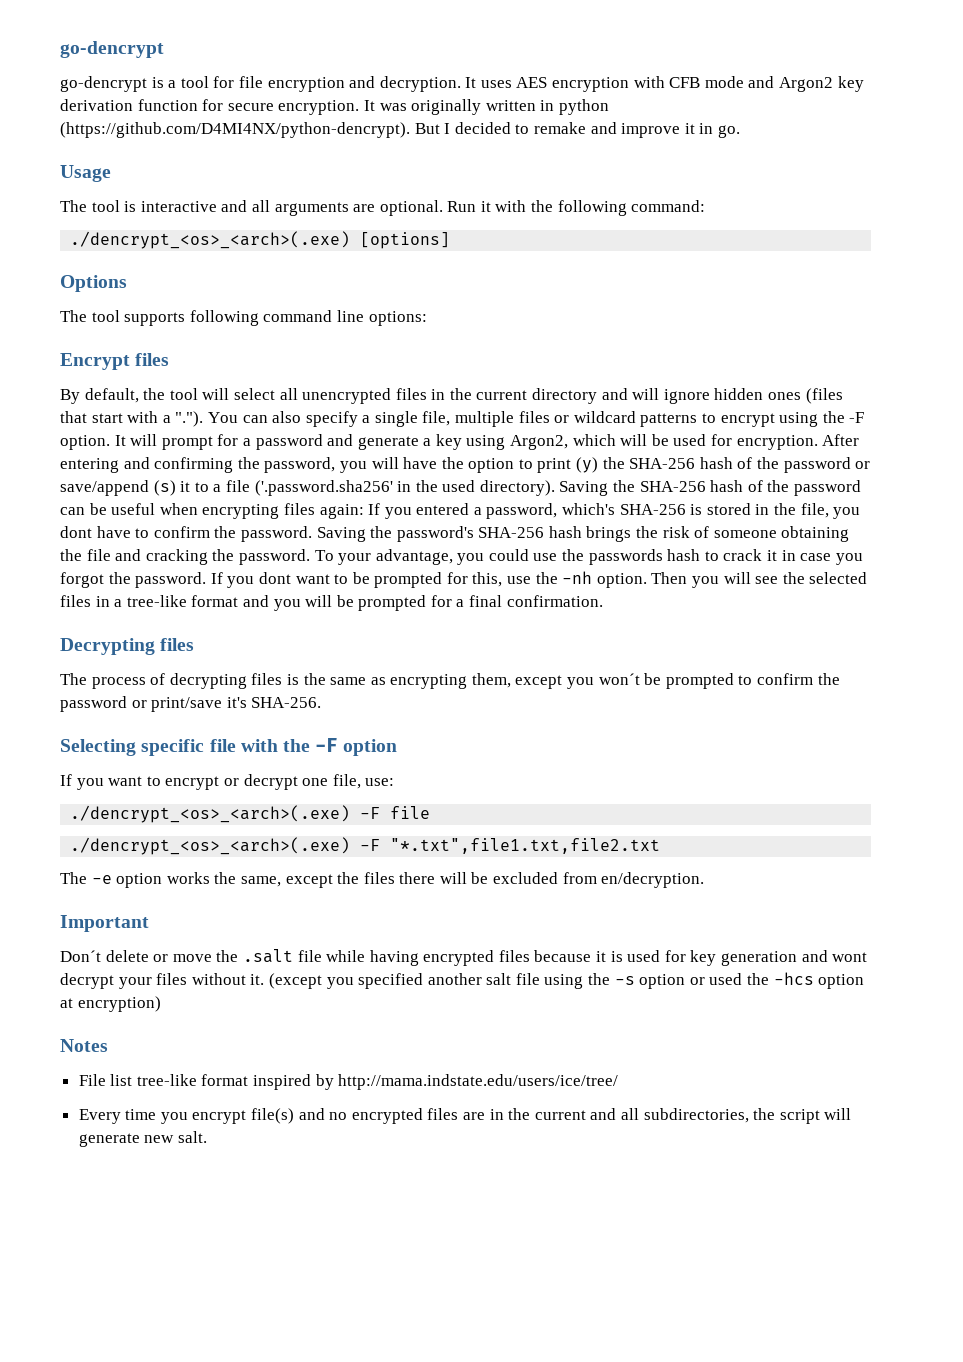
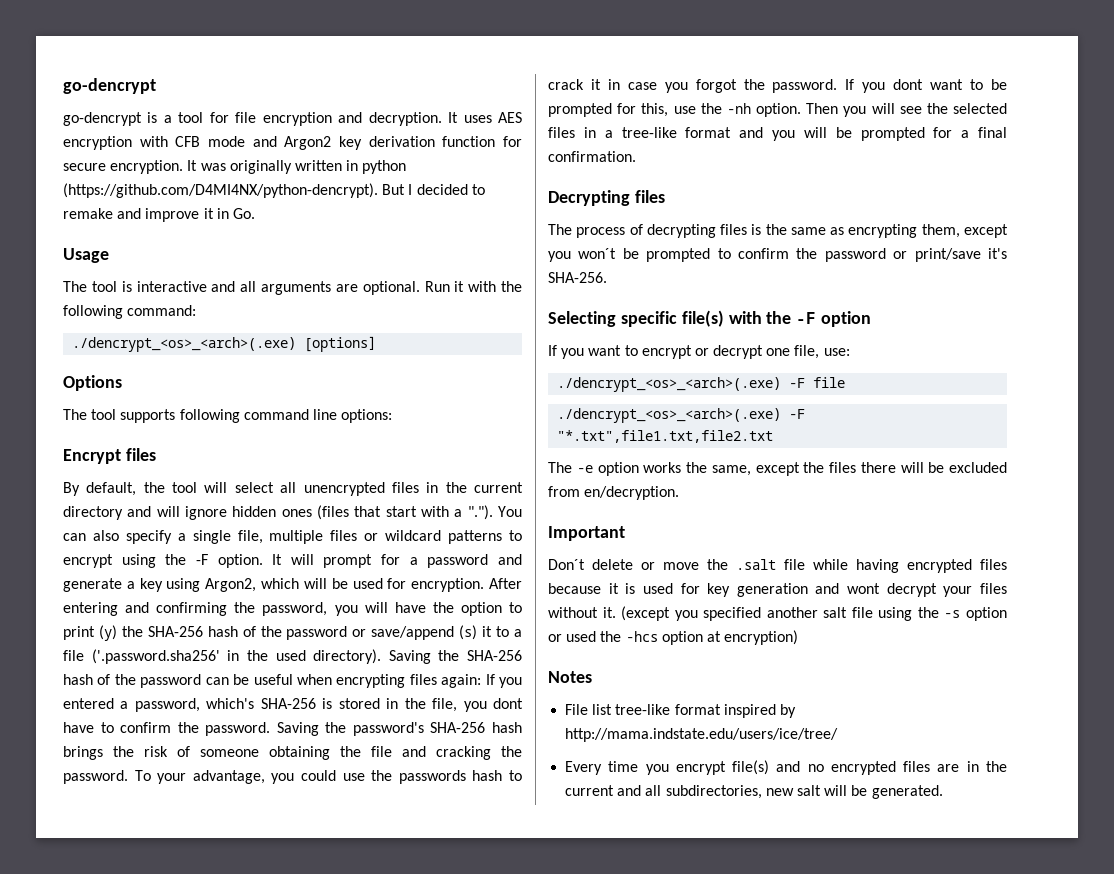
- It was originally written in python (https://github.com/D4MI4NX/python-dencrypt). But I decided to remake and improve it in go.
+ It was originally written in python (https://github.com/D4MI4NX/python-dencrypt). But I decided to remake and improve it in Go.
- Selecting specific file with the -F option
+ Selecting specific file(s) with the -F option
- Every time you encrypt file(s) and no encrypted files are in the current and all subdirectories, the script will generate new salt.
+ Every time you encrypt file(s) and no encrypted files are in the current and all subdirectories, new salt will be generated.

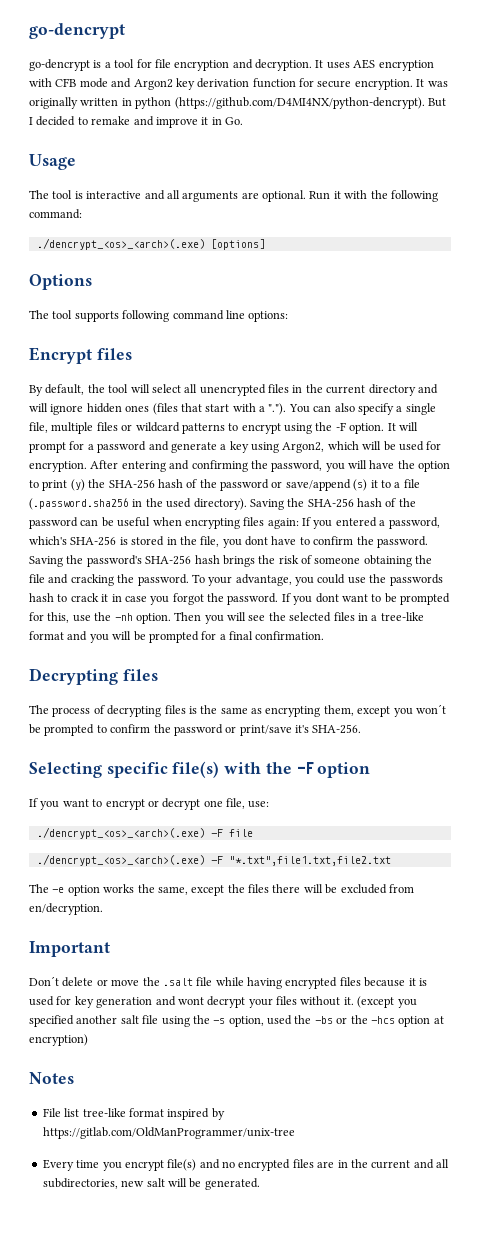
- After entering and confirming the password, you will have the option to print (y) the SHA-256 hash of the password or save/append (s) it to a file ('.password.sha256' in the used directory).
+ After entering and confirming the password, you will have the option to print (y) the SHA-256 hash of the password or save/append (s) it to a file (.password.sha256 in the used directory).
- (except you specified another salt file using the -s option or used the -hcs option at encryption)
+ (except you specified another salt file using the -s option, used the -bs or the -hcs option at encryption)
- File list tree-like format inspired by http://mama.indstate.edu/users/ice/tree/
+ File list tree-like format inspired by https://gitlab.com/OldManProgrammer/unix-tree

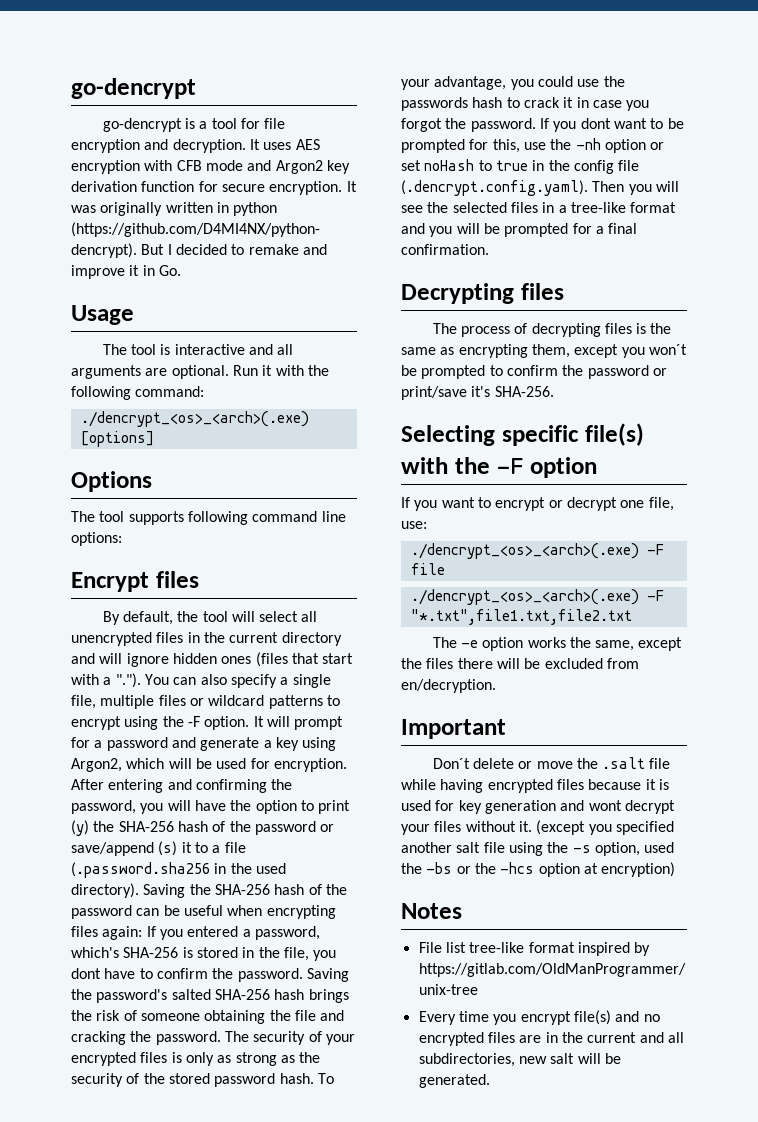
- Saving the password's SHA-256 hash brings the risk of someone obtaining the file and cracking the password.
+ Saving the password's salted SHA-256 hash brings the risk of someone obtaining the file and cracking the password.
+ The security of your encrypted files is only as strong as the security of the stored password hash.
- If you dont want to be prompted for this, use the -nh option. Then you will see the selected files in a tree-like format and you will be prompted for a final confirmation.
+ If you dont want to be prompted for this, use the -nh option or set noHash to true in the config file (.dencrypt.config.yaml). Then you will see the selected files in a tree-like format and you will be prompted for a final confirmation.

